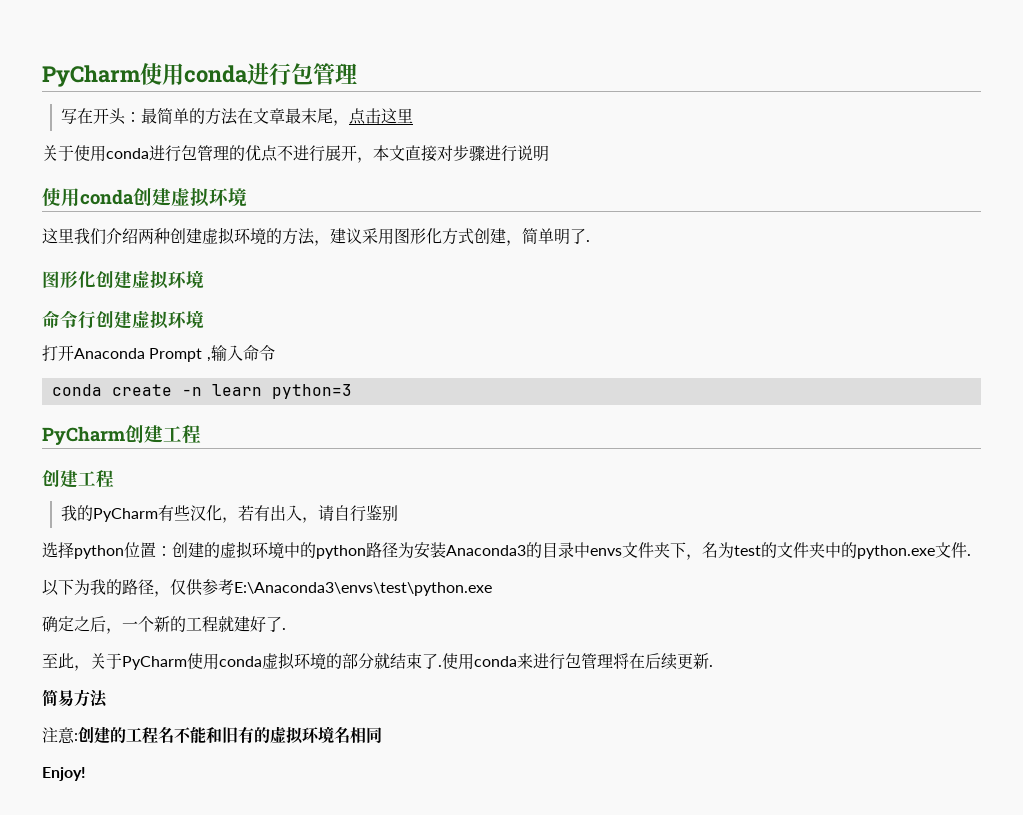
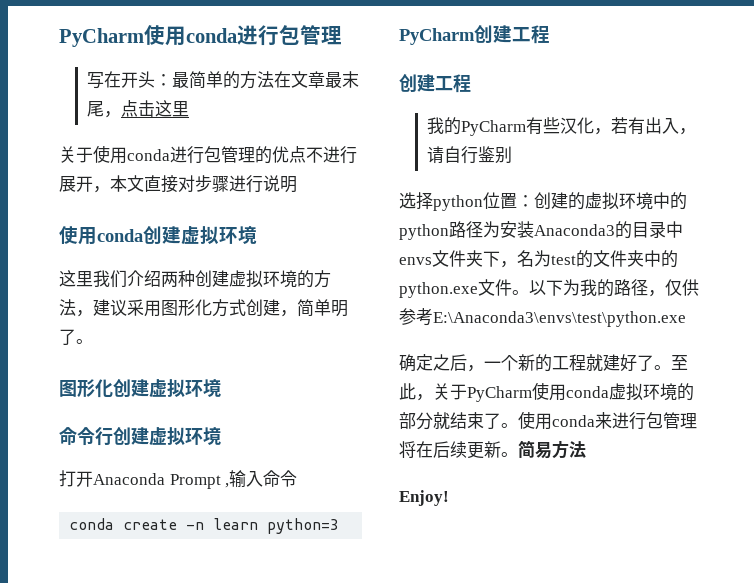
- 这里我们介绍两种创建虚拟环境的方法，建议采用图形化方式创建，简单明了.
+ 这里我们介绍两种创建虚拟环境的方法，建议采用图形化方式创建，简单明了。
- 选择python位置：创建的虚拟环境中的python路径为安装Anaconda3的目录中envs文件夹下，名为test的文件夹中的python.exe文件.
- 以下为我的路径，仅供参考E:\Anaconda3\envs\test\python.exe
+ 选择python位置：创建的虚拟环境中的python路径为安装Anaconda3的目录中envs文件夹下，名为test的文件夹中的python.exe文件。以下为我的路径，仅供参考E:\Anaconda3\envs\test\python.exe
- 确定之后，一个新的工程就建好了.
- 至此，关于PyCharm使用conda虚拟环境的部分就结束了.
+ 确定之后，一个新的工程就建好了。至此，关于PyCharm使用conda虚拟环境的部分就结束了。
- 使用conda来进行包管理将在后续更新.
- 简易方法
+ 使用conda来进行包管理将在后续更新。简易方法
- 注意:创建的工程名不能和旧有的虚拟环境名相同

